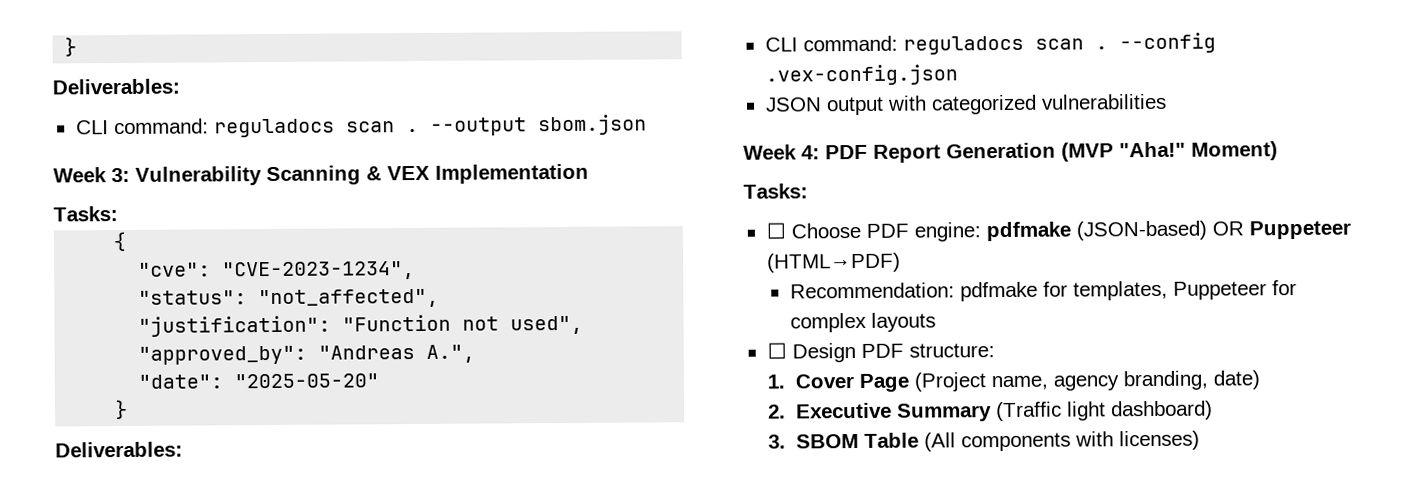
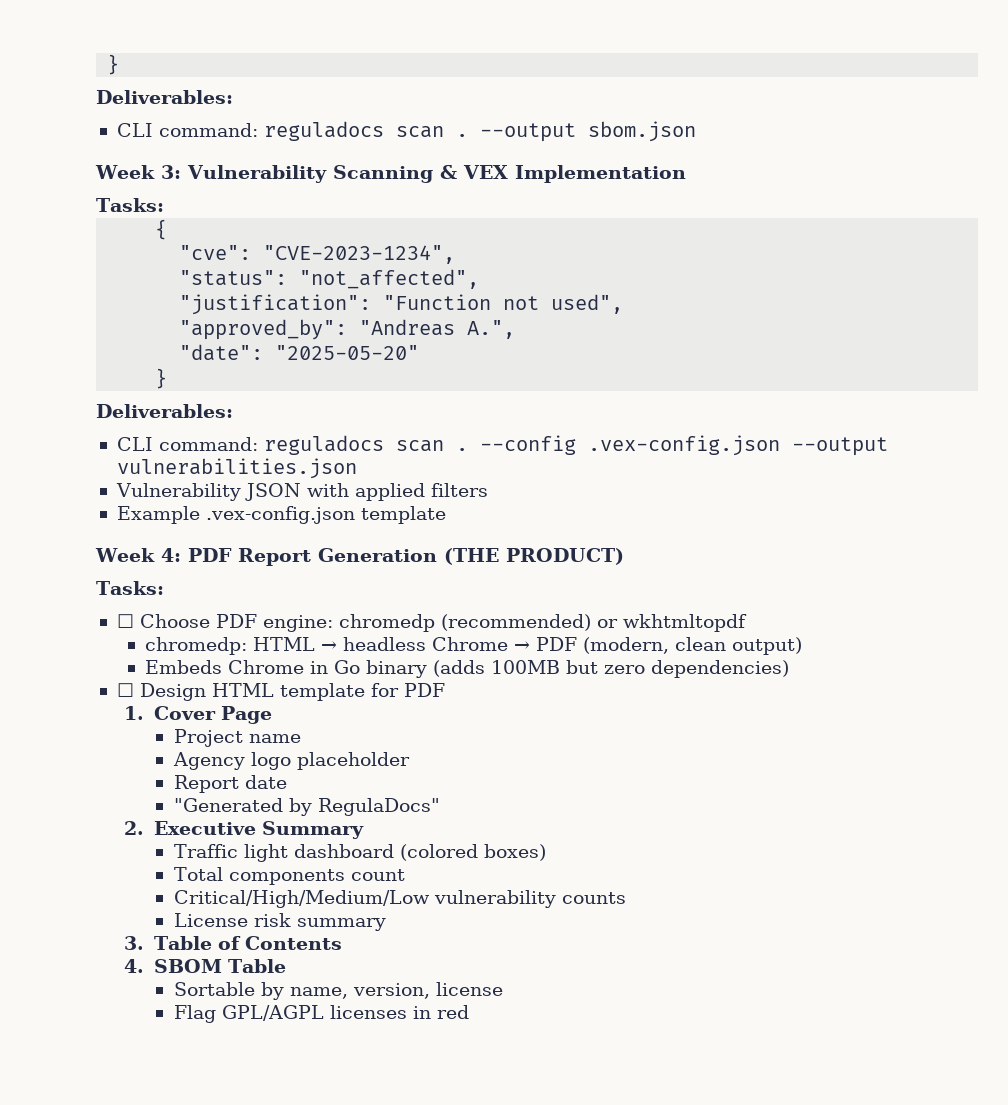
- --config .vex-config.json
- JSON output with categorized vulnerabilities
+ --config .vex-config.json --output vulnerabilities.json
+ Vulnerability JSON with applied filters
+ Example .vex-config.json template
- Week 4: PDF Report Generation (MVP "Aha!" Moment)
+ Week 4: PDF Report Generation (THE PRODUCT)
- ☐ Choose PDF engine: pdfmake (JSON-based) OR Puppeteer (HTML→PDF)
- Recommendation: pdfmake for templates, Puppeteer for complex layouts
+ ☐ Choose PDF engine: chromedp (recommended) or wkhtmltopdf
+ chromedp: HTML → headless Chrome → PDF (modern, clean output)
+ Embeds Chrome in Go binary (adds 100MB but zero dependencies)
- ☐ Design PDF structure:
+ ☐ Design HTML template for PDF
- 1. Cover Page (Project name, agency branding, date)
- 2. Executive Summary (Traffic light dashboard)
- 3. SBOM Table (All components with licenses)
+ 1. Cover Page
+ Project name
+ Agency logo placeholder
+ Report date
+ "Generated by RegulaDocs"
+ 2. Executive Summary
+ Traffic light dashboard (colored boxes)
+ Total components count
+ Critical/High/Medium/Low vulnerability counts
+ License risk summary
+ 3. Table of Contents
+ 4. SBOM Table
+ Sortable by name, version, license
+ Flag GPL/AGPL licenses in red

